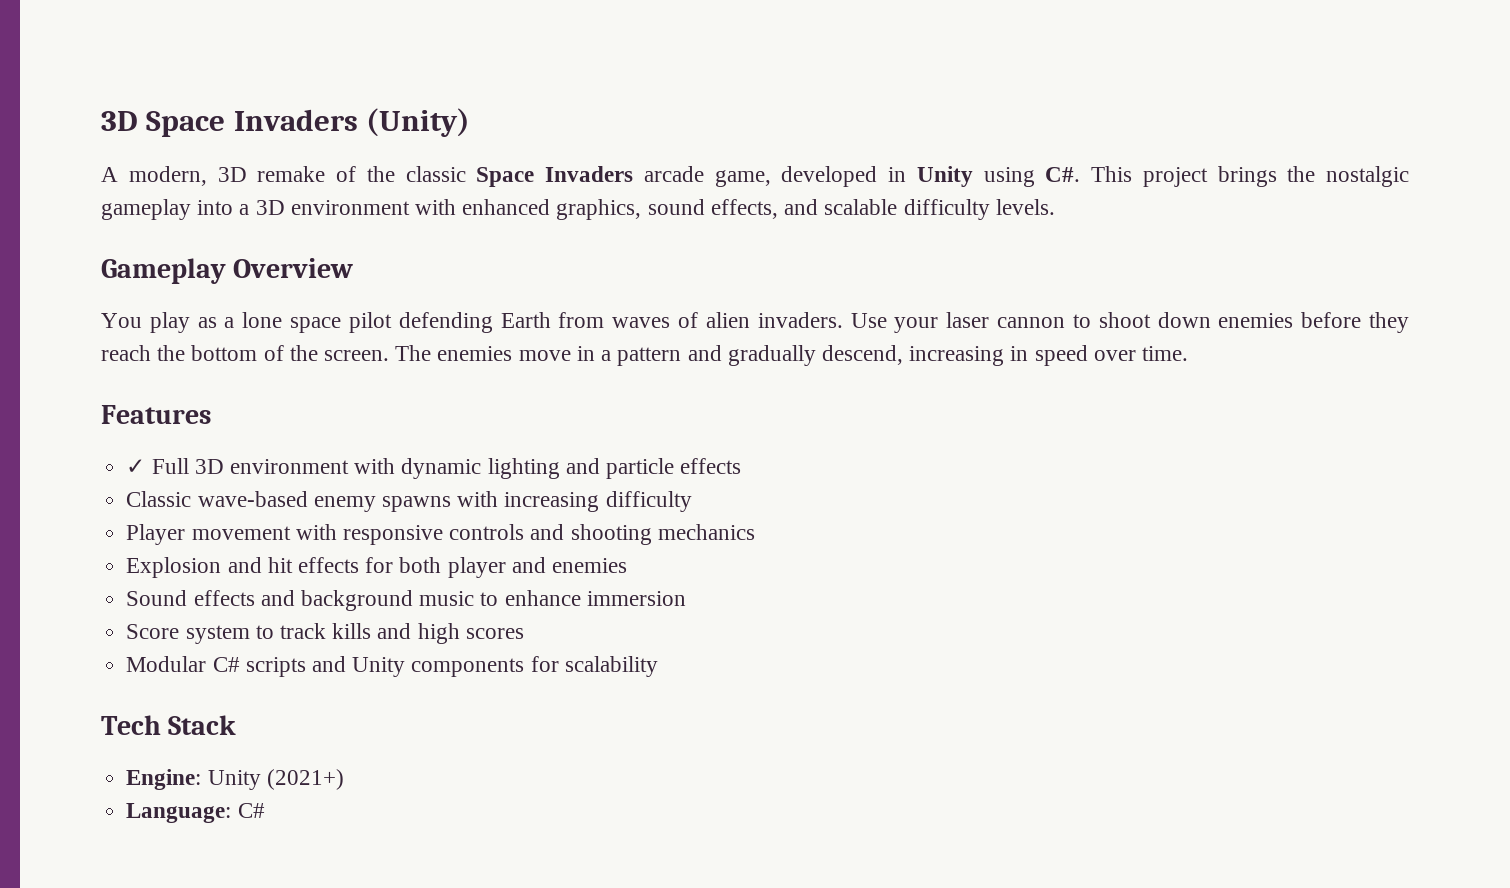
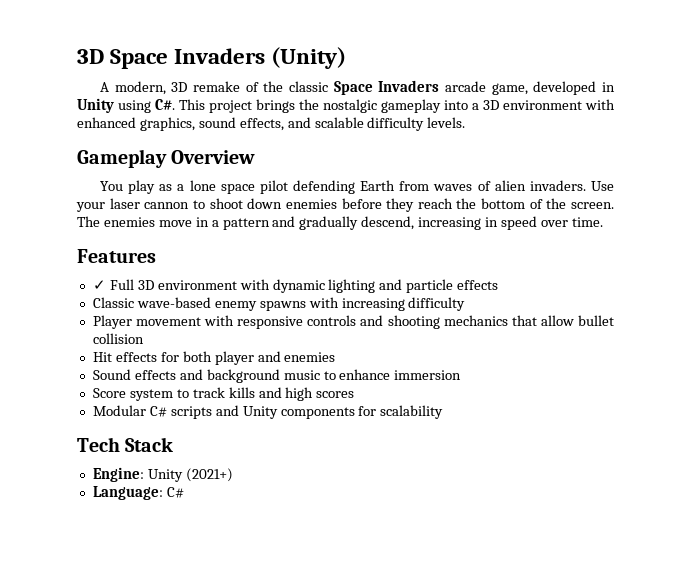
- Player movement with responsive controls and shooting mechanics
- Explosion and hit effects for both player and enemies
+ Player movement with responsive controls and shooting mechanics that allow bullet collision
+ Hit effects for both player and enemies

